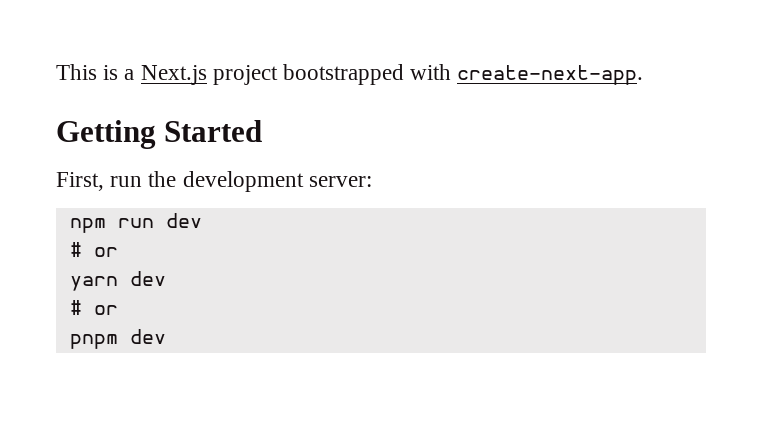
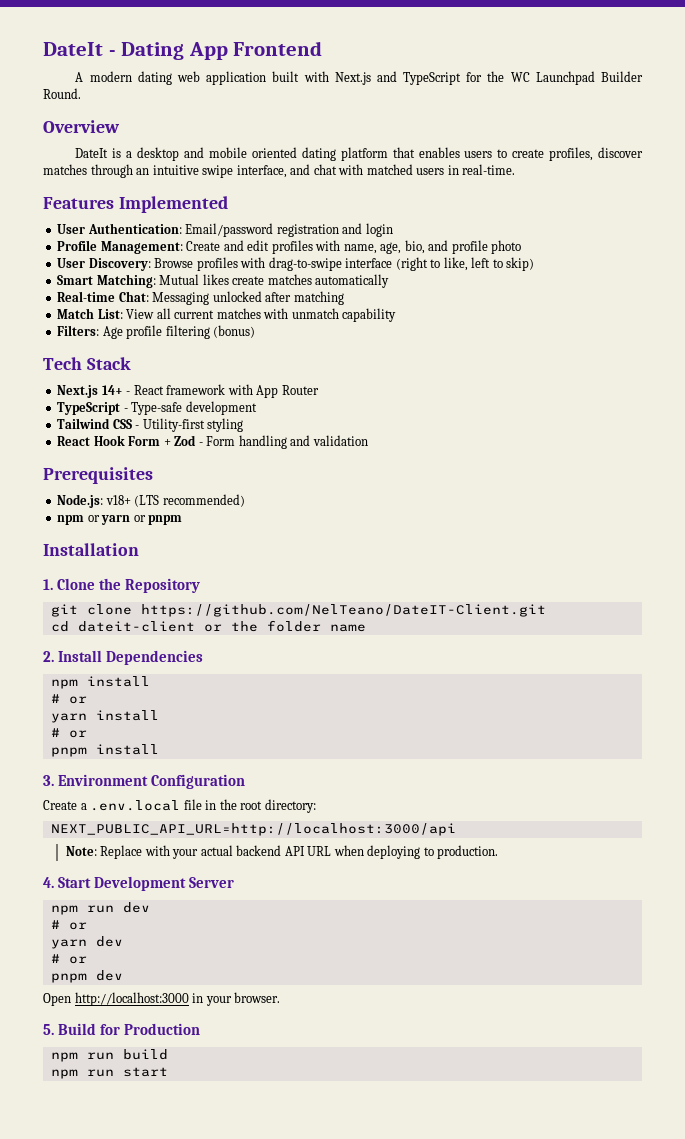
- This is a Next.js project bootstrapped with create-next-app.
- Getting Started
- First, run the development server:
+ DateIt - Dating App Frontend
+ A modern dating web application built with Next.js and TypeScript for the WC Launchpad Builder Round.
+ Overview
+ DateIt is a desktop and mobile oriented dating platform that enables users to create profiles, discover matches through an intuitive swipe interface, and chat with matched users in real-time.
+ Features Implemented
+ User Authentication: Email/password registration and login
+ Profile Management: Create and edit profiles with name, age, bio, and profile photo
+ User Discovery: Browse profiles with drag-to-swipe interface (right to like, left to skip)
+ Smart Matching: Mutual likes create matches automatically
+ Real-time Chat: Messaging unlocked after matching
+ Match List: View all current matches with unmatch capability
+ Filters: Age profile filtering (bonus)
+ Tech Stack
+ Next.js 14+ - React framework with App Router
+ TypeScript - Type-safe development
+ Tailwind CSS - Utility-first styling
+ React Hook Form + Zod - Form handling and validation
+ Prerequisites
+ Node.js: v18+ (LTS recommended)
+ npm or yarn or pnpm
+ Installation
+ 1. Clone the Repository
+ git clone https://github.com/NelTeano/DateIT-Client.git
+ cd dateit-client or the folder name
+ 2. Install Dependencies
+ npm install
+ # or
+ yarn install
+ # or
+ pnpm install
+ 3. Environment Configuration
+ Create a .env.local file in the root directory:
+ NEXT_PUBLIC_API_URL=http://localhost:3000/api
+ Note: Replace with your actual backend API URL when deploying to production.
+ 4. Start Development Server
+ Open http://localhost:3000 in your browser.
+ 5. Build for Production
+ npm run build
+ npm run start

